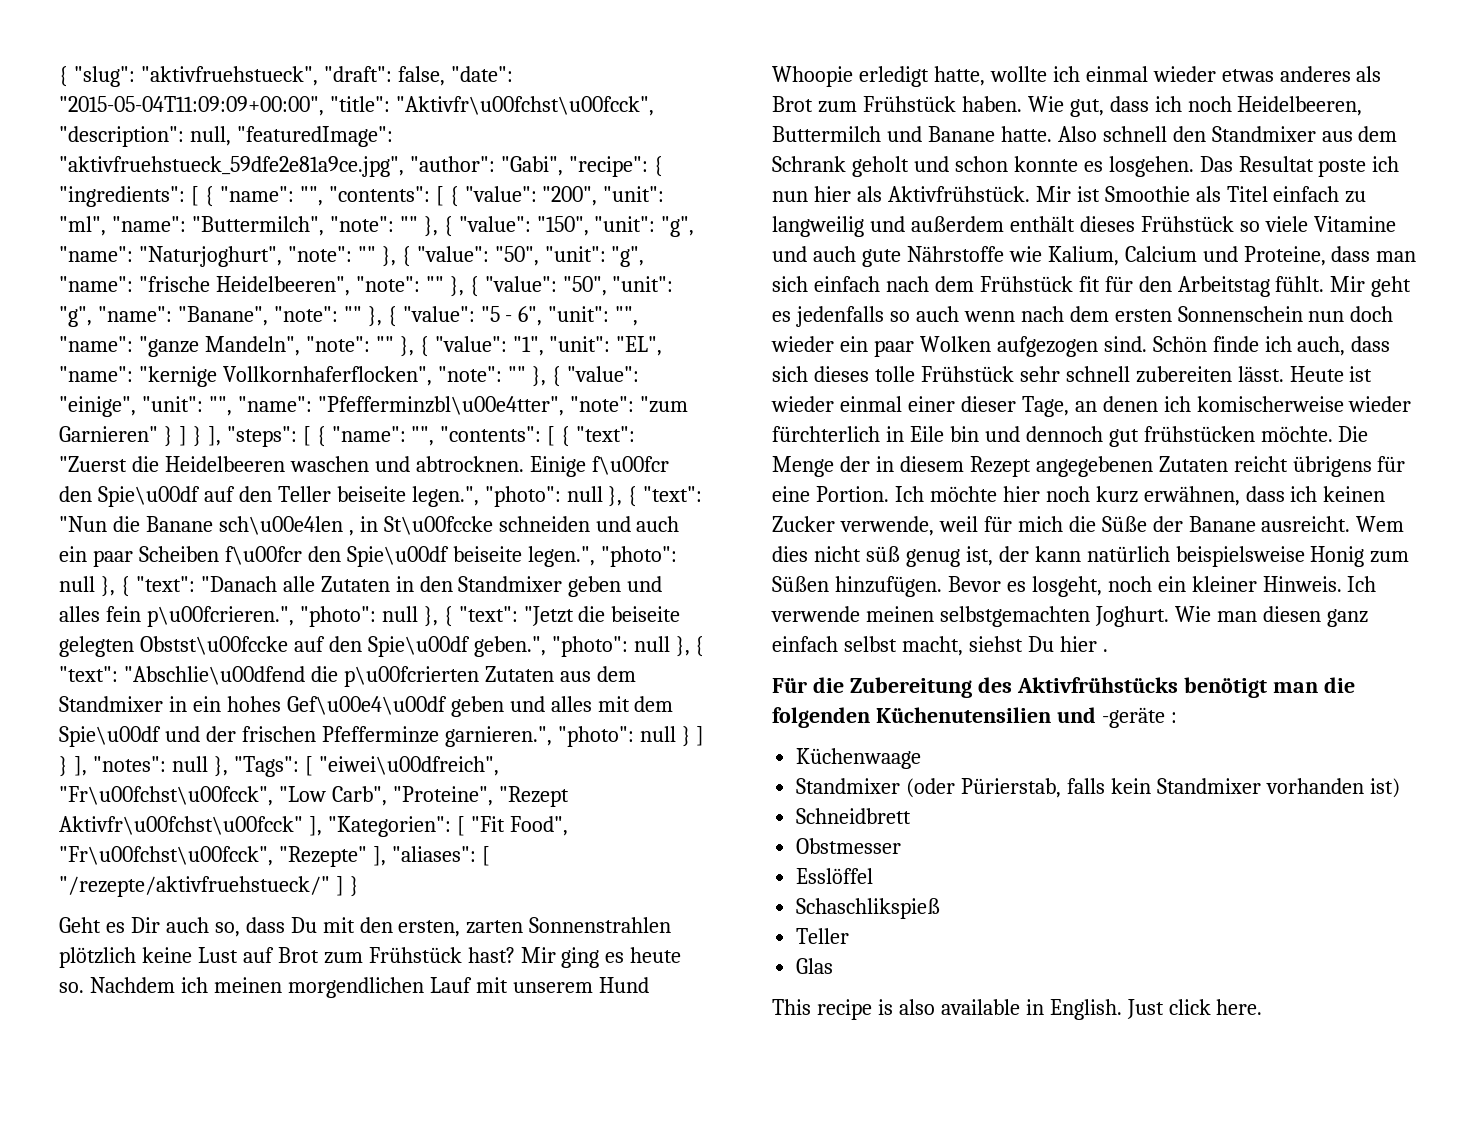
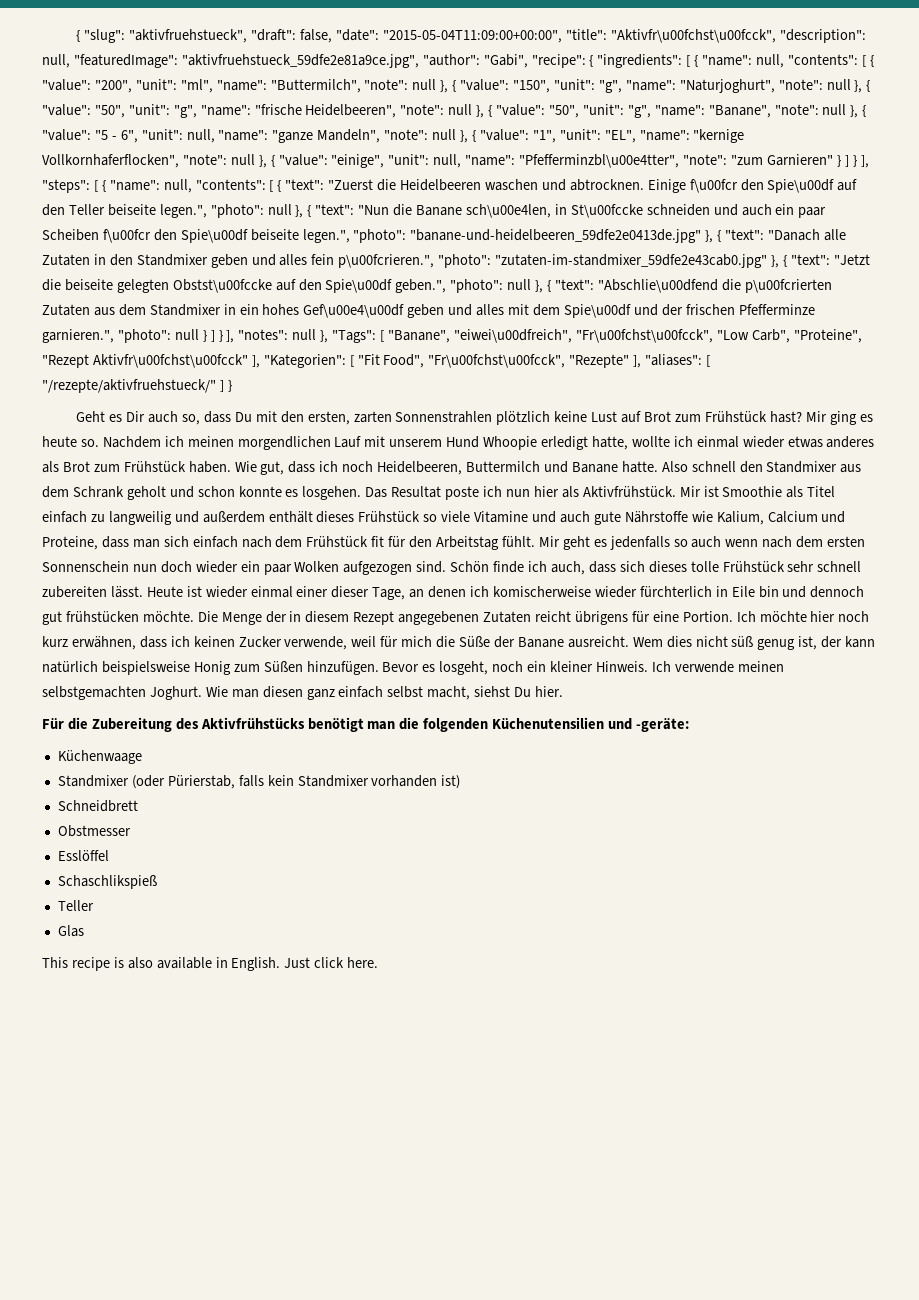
- "2015-05-04T11:09:09+00:00", "title":
+ "2015-05-04T11:09:00+00:00", "title":
- { "ingredients": [ { "name": "", "contents":
+ { "ingredients": [ { "name": null, "contents":
- "Buttermilch", "note": "" }, { "value":
+ "Buttermilch", "note": null }, { "value":
- "Naturjoghurt", "note": "" }, { "value":
+ "Naturjoghurt", "note": null }, { "value":
- "frische Heidelbeeren", "note": "" }, { "value":
+ "frische Heidelbeeren", "note": null }, { "value":
- "Banane", "note": "" }, { "value":
+ "Banane", "note": null }, { "value":
- "5 - 6", "unit": "", "name":
+ "5 - 6", "unit": null, "name":
- "ganze Mandeln", "note": "" }, { "value":
+ "ganze Mandeln", "note": null }, { "value":
- "kernige Vollkornhaferflocken", "note": "" }, { "value":
+ "kernige Vollkornhaferflocken", "note": null }, { "value":
- "einige", "unit": "", "name":
+ "einige", "unit": null, "name":
- "zum Garnieren" } ] } ], "steps": [ { "name": "", "contents":
+ "zum Garnieren" } ] } ], "steps": [ { "name": null, "contents":
- "Nun die Banane sch\u00e4len , in St\u00fccke schneiden und auch ein paar Scheiben f\u00fcr den Spie\u00df beiseite legen.", "photo": null }, { "text":
+ "Nun die Banane sch\u00e4len, in St\u00fccke schneiden und auch ein paar Scheiben f\u00fcr den Spie\u00df beiseite legen.", "photo": "banane-und-heidelbeeren_59dfe2e0413de.jpg" }, { "text":
- "Danach alle Zutaten in den Standmixer geben und alles fein p\u00fcrieren.", "photo": null }, { "text":
+ "Danach alle Zutaten in den Standmixer geben und alles fein p\u00fcrieren.", "photo": "zutaten-im-standmixer_59dfe2e43cab0.jpg" }, { "text":
- [ "eiwei\u00dfreich", "Fr\u00fchst\u00fcck", "Low Carb", "Proteine", "Rezept Aktivfr\u00fchst\u00fcck" ], "Kategorien":
+ [ "Banane", "eiwei\u00dfreich", "Fr\u00fchst\u00fcck", "Low Carb", "Proteine", "Rezept Aktivfr\u00fchst\u00fcck" ], "Kategorien":
- Wie man diesen ganz einfach selbst macht, siehst Du hier .
+ Wie man diesen ganz einfach selbst macht, siehst Du hier.
- Für die Zubereitung des Aktivfrühstücks benötigt man die folgenden Küchenutensilien und -geräte :
+ Für die Zubereitung des Aktivfrühstücks benötigt man die folgenden Küchenutensilien und -geräte:

